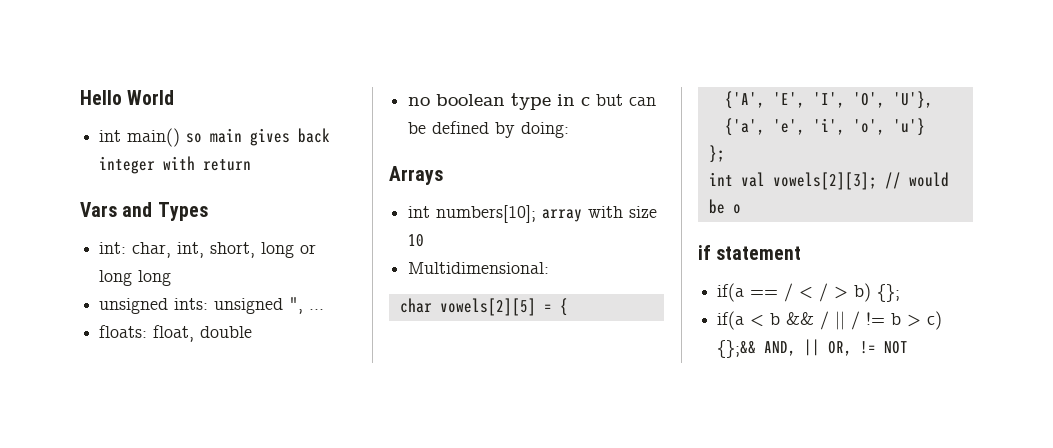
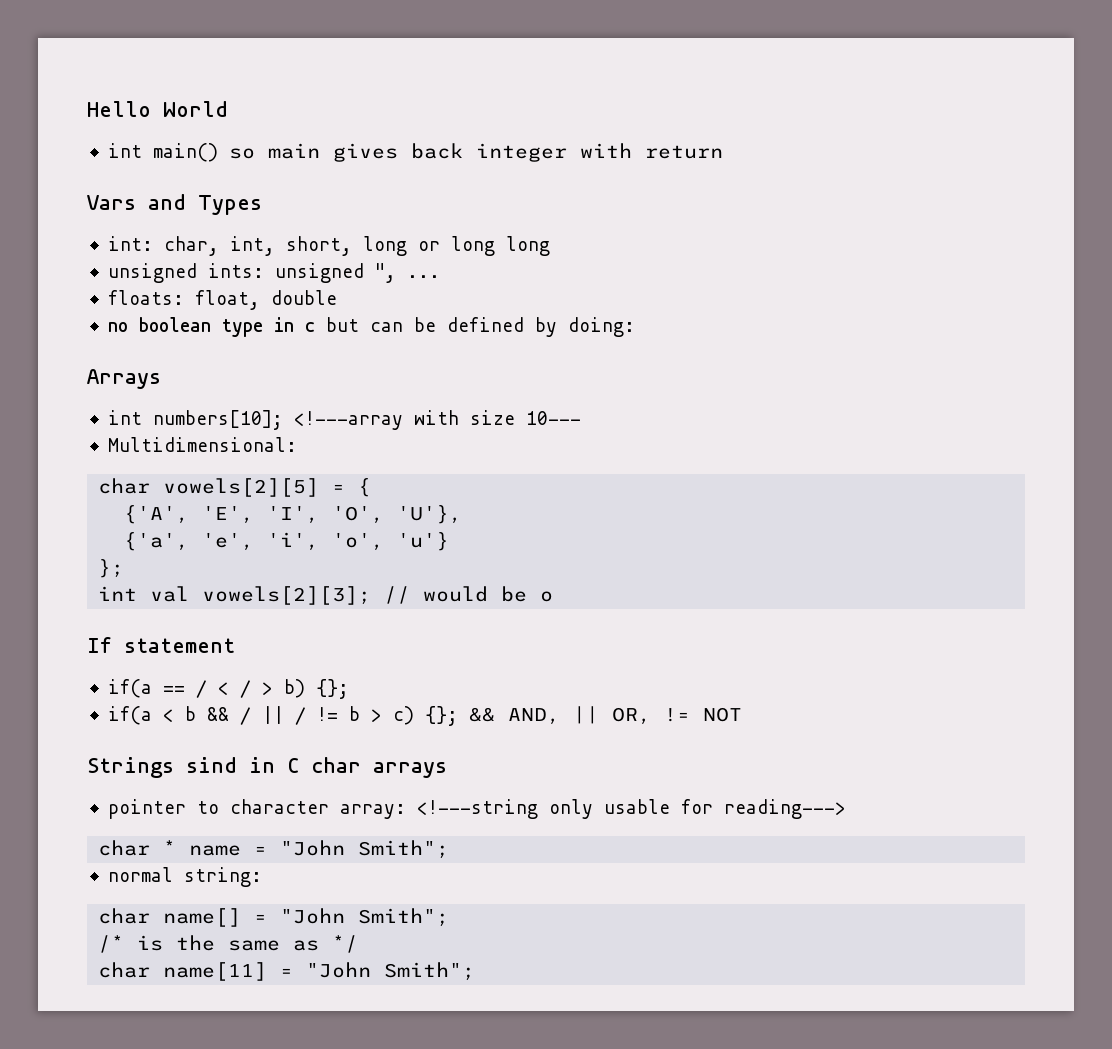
- int numbers[10]; array with size 10
+ int numbers[10]; <!---array with size 10---
- if statement
+ If statement
- if(a < b && / || / != b > c) {};&& AND, || OR, != NOT
+ if(a < b && / || / != b > c) {}; && AND, || OR, != NOT
+ Strings sind in C char arrays
+ pointer to character array: <!---string only usable for reading--->
+ char * name = "John Smith";
+ normal string:
+ char name[] = "John Smith";
+ /* is the same as */
+ char name[11] = "John Smith";

